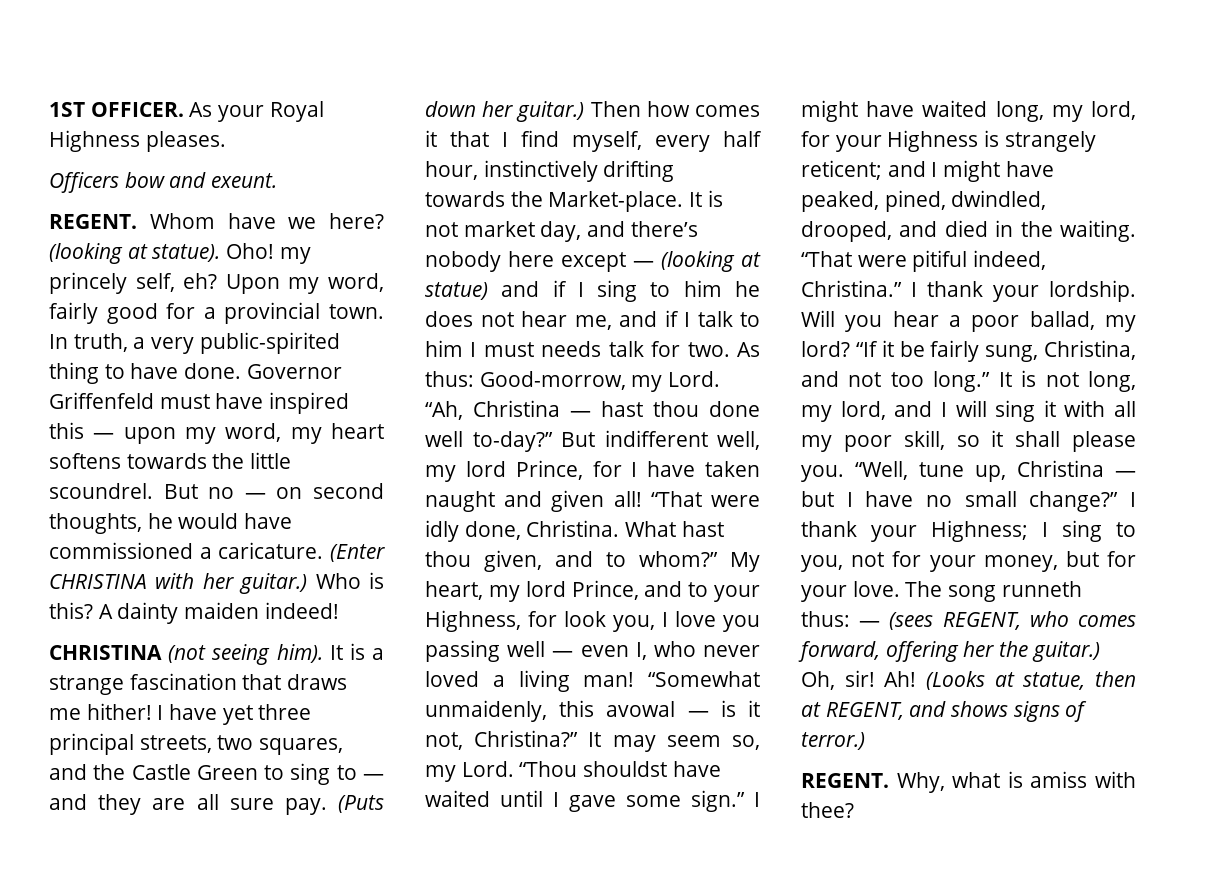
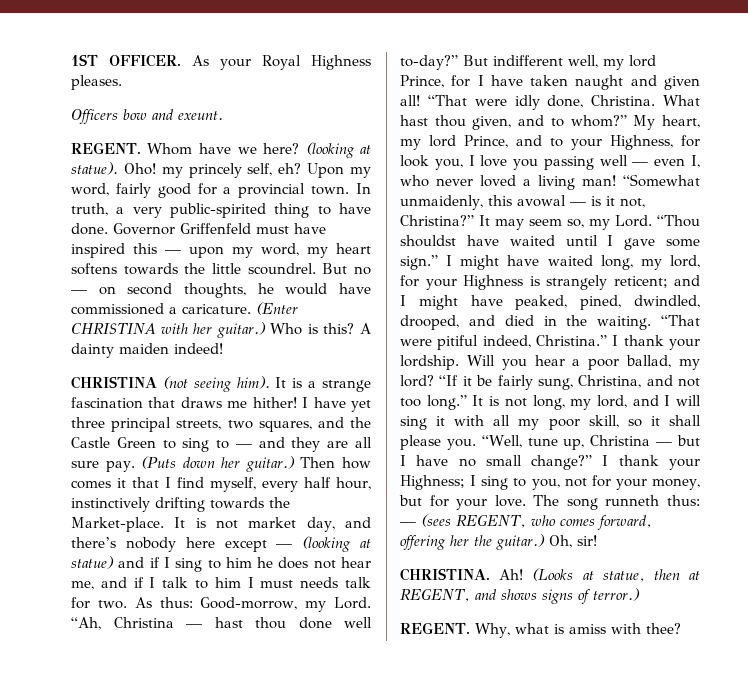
- Oh, sir! Ah!
+ Oh, sir!
+ CHRISTINA. Ah!

